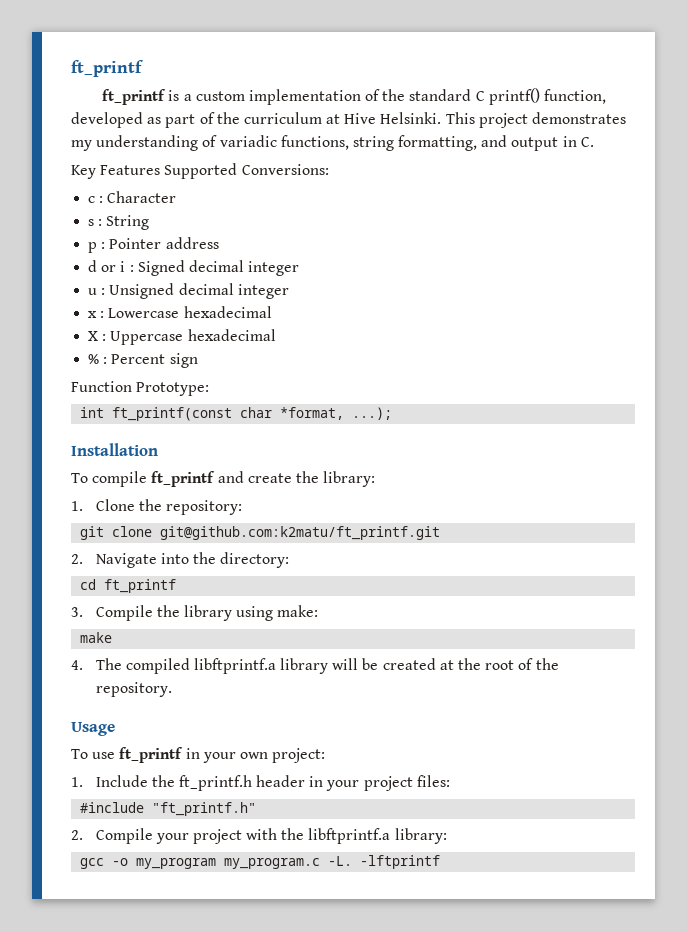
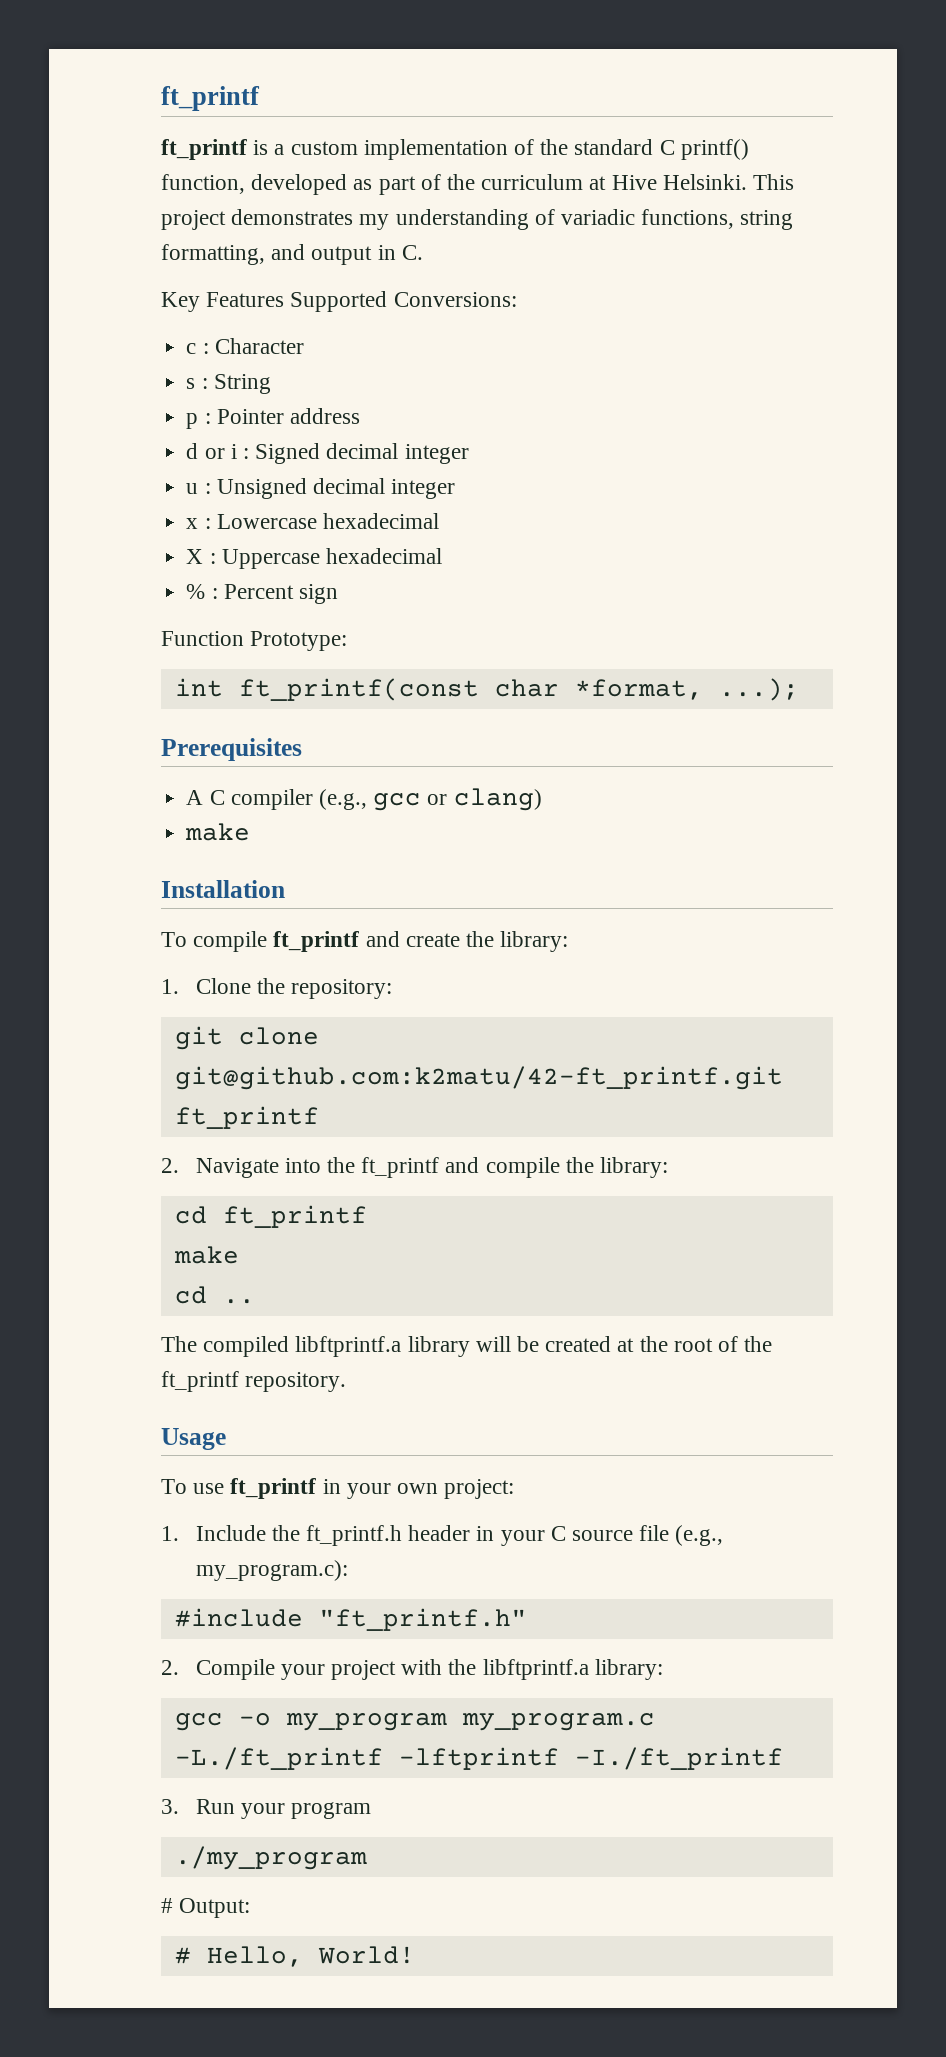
+ Prerequisites
+ A C compiler (e.g., gcc or clang)
+ make
- git clone git@github.com:k2matu/ft_printf.git
+ git clone git@github.com:k2matu/42-ft_printf.git ft_printf
- 2. Navigate into the directory:
+ 2. Navigate into the ft_printf and compile the library:
  cd ft_printf
- 3. Compile the library using make:
  make
- 4. The compiled libftprintf.a library will be created at the root of the repository.
+ cd ..
+ The compiled libftprintf.a library will be created at the root of the ft_printf repository.
- 1. Include the ft_printf.h header in your project files:
+ 1. Include the ft_printf.h header in your C source file (e.g., my_program.c):
- gcc -o my_program my_program.c -L. -lftprintf
+ gcc -o my_program my_program.c -L./ft_printf -lftprintf -I./ft_printf
+ 3. Run your program
+ ./my_program
+ # Output:
+ # Hello, World!

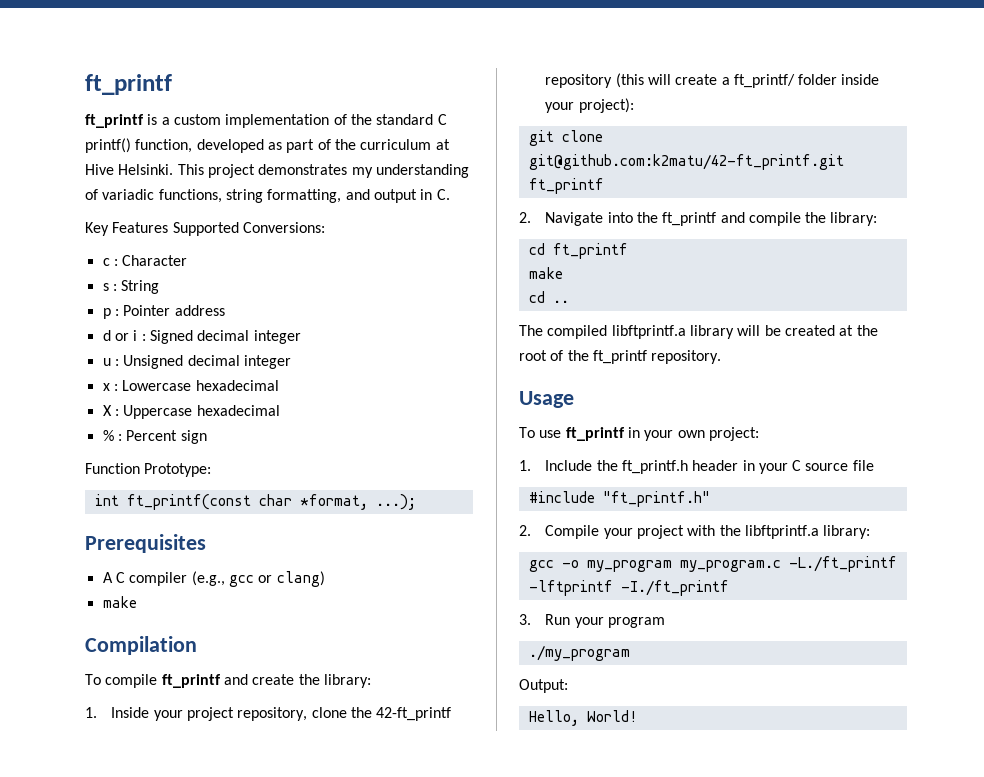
- Installation
+ Compilation
- 1. Clone the repository:
+ 1. Inside your project repository, clone the 42-ft_printf repository (this will create a ft_printf/ folder inside your project):
- 1. Include the ft_printf.h header in your C source file (e.g., my_program.c):
+ 1. Include the ft_printf.h header in your C source file
- # Output:
+ Output:
- # Hello, World!
+ Hello, World!

